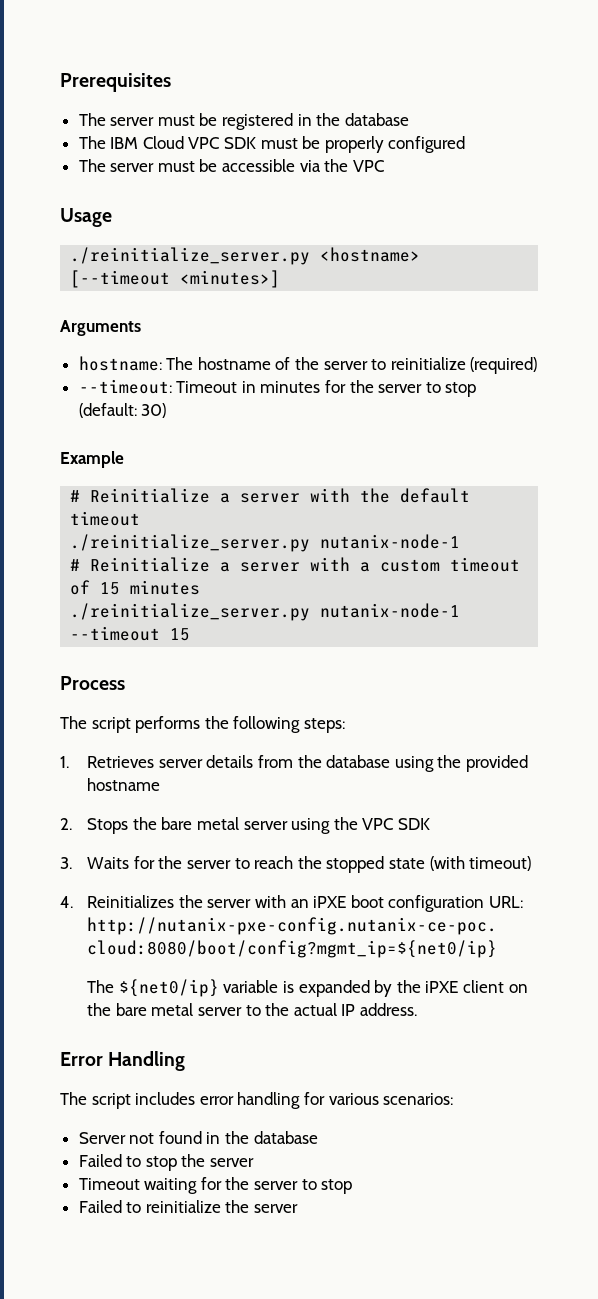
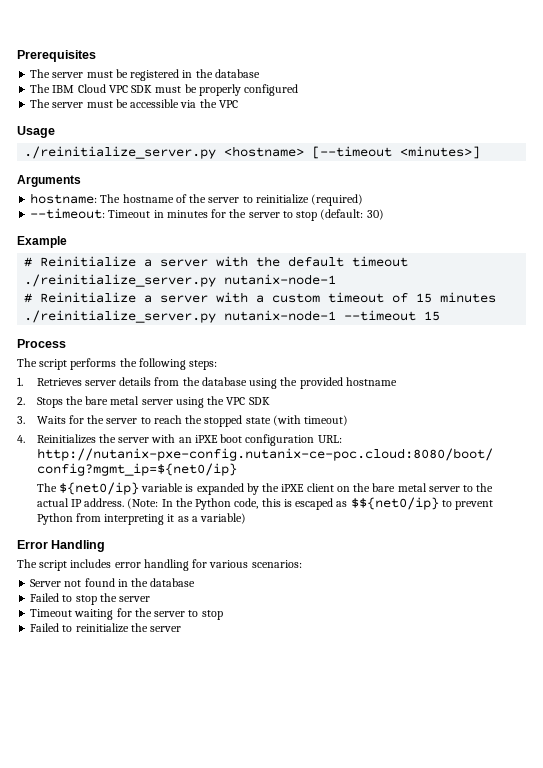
+ (Note: In the Python code, this is escaped as $${net0/ip} to prevent Python from interpreting it as a variable)

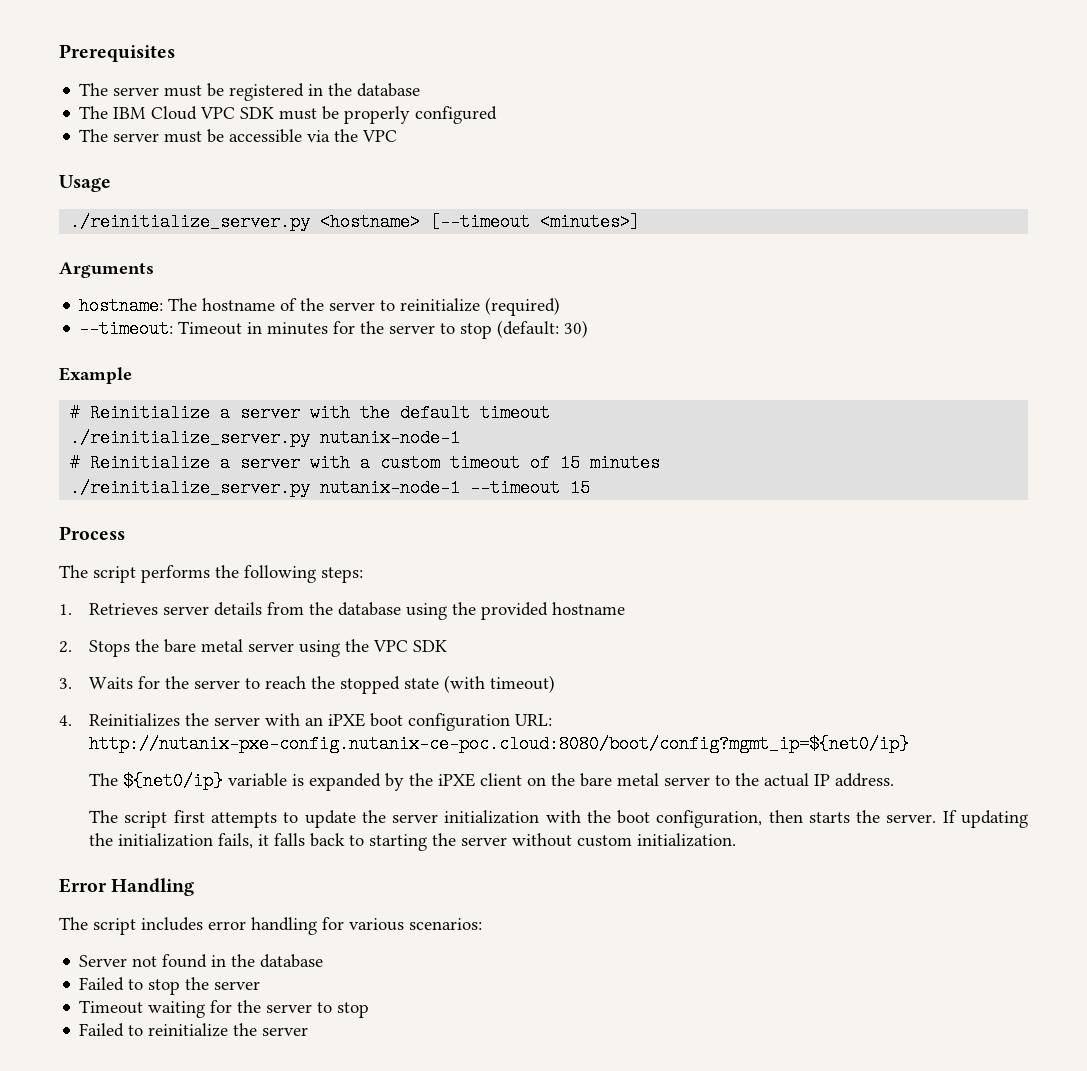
- The ${net0/ip} variable is expanded by the iPXE client on the bare metal server to the actual IP address. (Note: In the Python code, this is escaped as $${net0/ip} to prevent Python from interpreting it as a variable)
+ The ${net0/ip} variable is expanded by the iPXE client on the bare metal server to the actual IP address.
+ The script first attempts to update the server initialization with the boot configuration, then starts the server. If updating the initialization fails, it falls back to starting the server without custom initialization.

